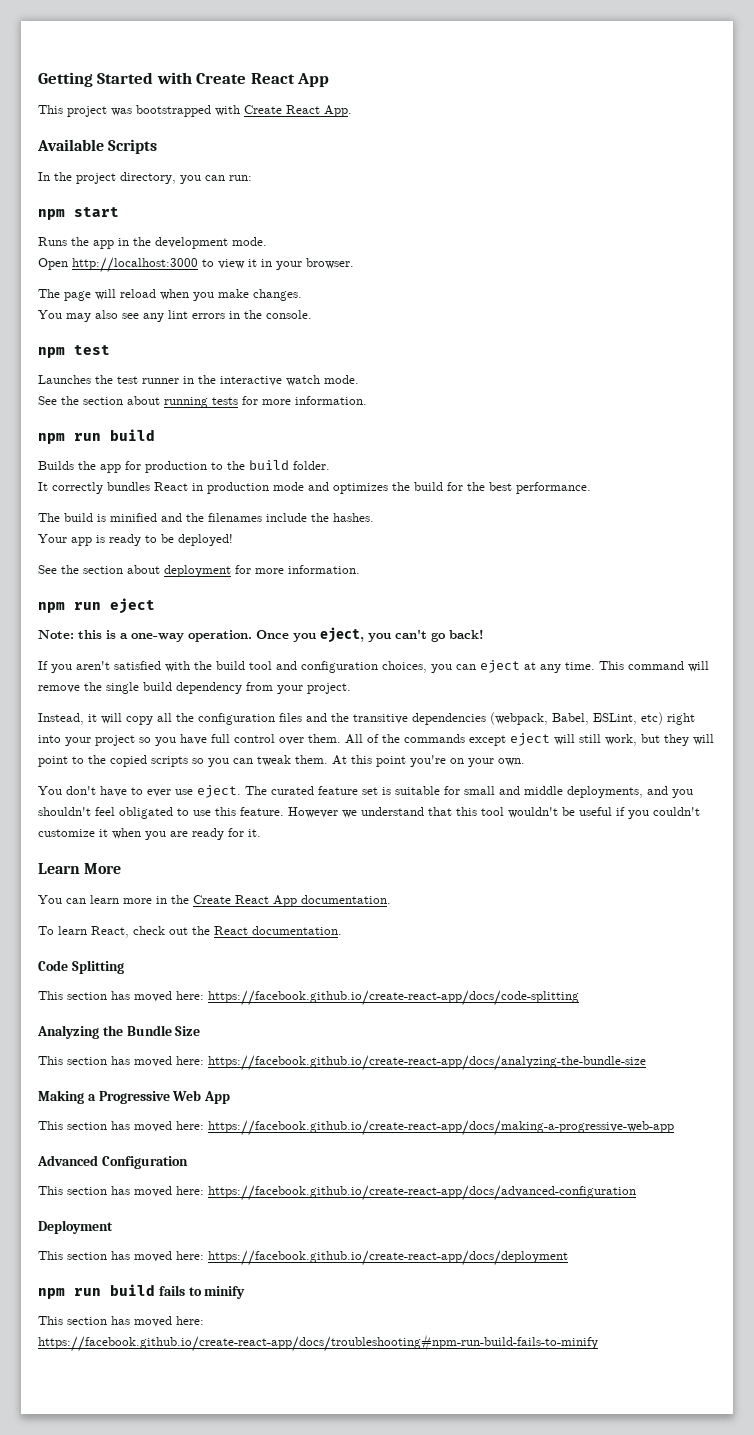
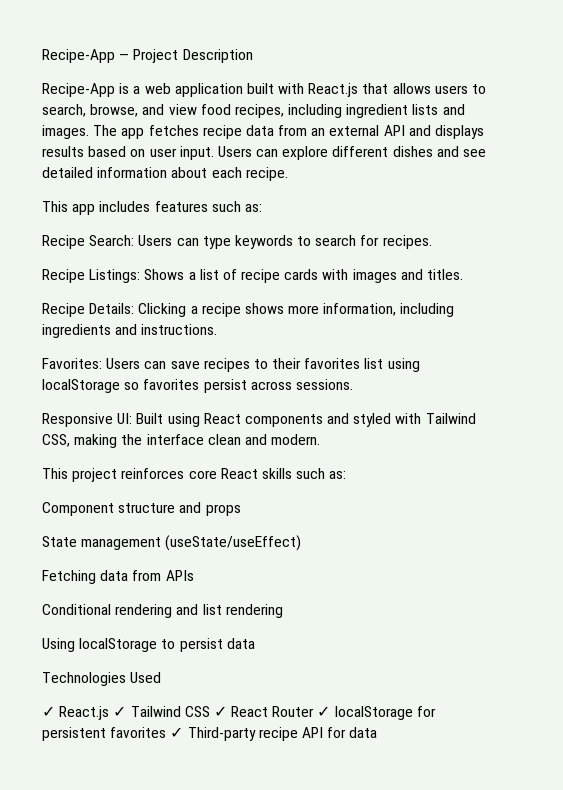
- Getting Started with Create React App
- This project was bootstrapped with Create React App.
- Available Scripts
- In the project directory, you can run:
- npm start
- Runs the app in the development mode.
- Open http://localhost:3000 to view it in your browser.
- The page will reload when you make changes.
- You may also see any lint errors in the console.
- npm test
- Launches the test runner in the interactive watch mode.
- See the section about running tests for more information.
- npm run build
- Builds the app for production to the build folder.
- It correctly bundles React in production mode and optimizes the build for the best performance.
- The build is minified and the filenames include the hashes.
- Your app is ready to be deployed!
- See the section about deployment for more information.
- npm run eject
- Note: this is a one-way operation. Once you eject, you can't go back!
- If you aren't satisfied with the build tool and configuration choices, you can eject at any time. This command will remove the single build dependency from your project.
- Instead, it will copy all the configuration files and the transitive dependencies (webpack, Babel, ESLint, etc) right into your project so you have full control over them. All of the commands except eject will still work, but they will point to the copied scripts so you can tweak them. At this point you're on your own.
- You don't have to ever use eject. The curated feature set is suitable for small and middle deployments, and you shouldn't feel obligated to use this feature. However we understand that this tool wouldn't be useful if you couldn't customize it when you are ready for it.
- Learn More
- You can learn more in the Create React App documentation.
- To learn React, check out the React documentation.
- Code Splitting
- This section has moved here: https://facebook.github.io/create-react-app/docs/code-splitting
- Analyzing the Bundle Size
- This section has moved here: https://facebook.github.io/create-react-app/docs/analyzing-the-bundle-size
- Making a Progressive Web App
- This section has moved here: https://facebook.github.io/create-react-app/docs/making-a-progressive-web-app
- Advanced Configuration
- This section has moved here: https://facebook.github.io/create-react-app/docs/advanced-configuration
- Deployment
- This section has moved here: https://facebook.github.io/create-react-app/docs/deployment
- npm run build fails to minify
- This section has moved here: https://facebook.github.io/create-react-app/docs/troubleshooting#npm-run-build-fails-to-minify
+ Recipe-App — Project Description
+ Recipe-App is a web application built with React.js that allows users to search, browse, and view food recipes, including ingredient lists and images. The app fetches recipe data from an external API and displays results based on user input. Users can explore different dishes and see detailed information about each recipe.
+ This app includes features such as:
+ Recipe Search: Users can type keywords to search for recipes.
+ Recipe Listings: Shows a list of recipe cards with images and titles.
+ Recipe Details: Clicking a recipe shows more information, including ingredients and instructions.
+ Favorites: Users can save recipes to their favorites list using localStorage so favorites persist across sessions.
+ Responsive UI: Built using React components and styled with Tailwind CSS, making the interface clean and modern.
+ This project reinforces core React skills such as:
+ Component structure and props
+ State management (useState/useEffect)
+ Fetching data from APIs
+ Conditional rendering and list rendering
+ Using localStorage to persist data
+ Technologies Used
+ ✓ React.js ✓ Tailwind CSS ✓ React Router ✓ localStorage for persistent favorites ✓ Third-party recipe API for data

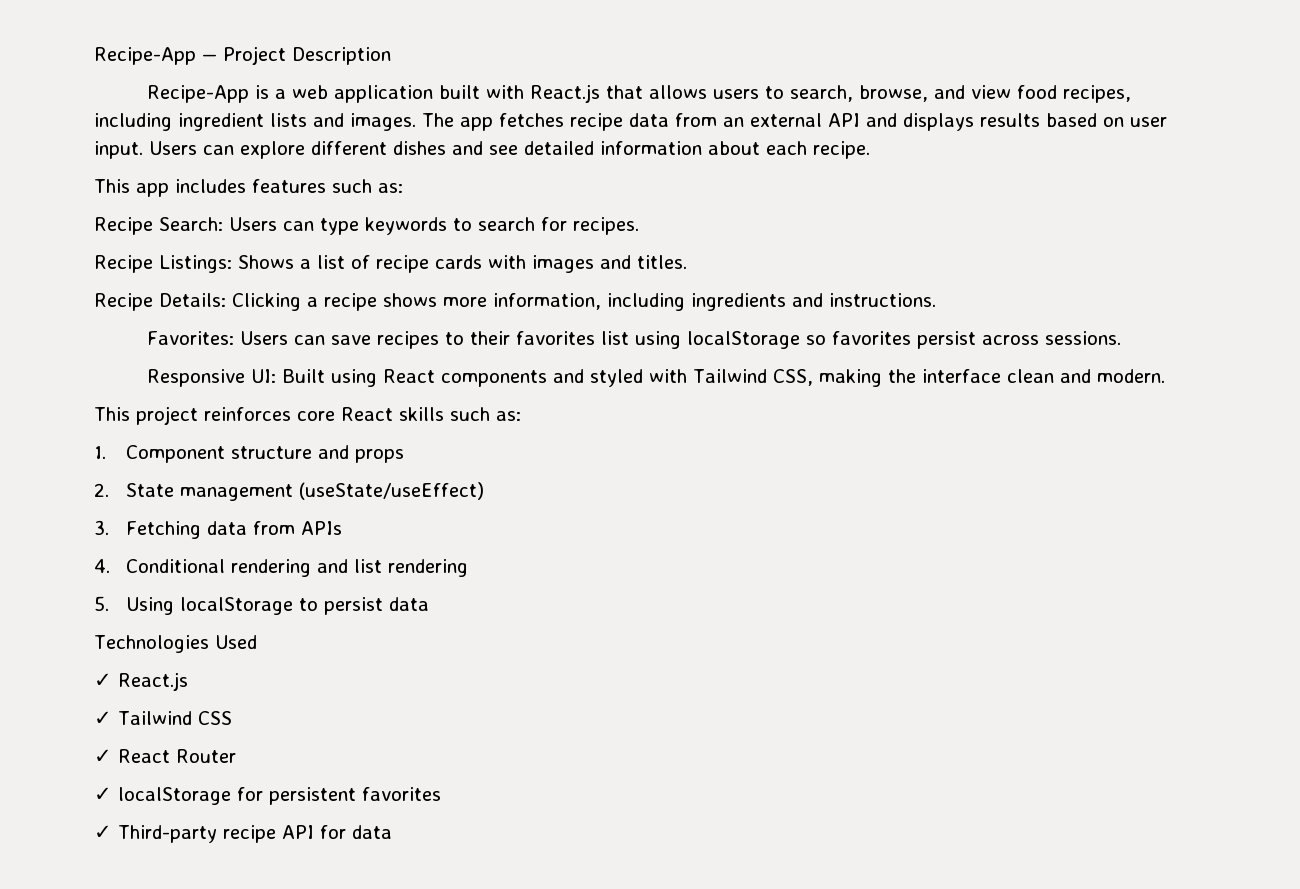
- Component structure and props
+ 1. Component structure and props
- State management (useState/useEffect)
+ 2. State management (useState/useEffect)
- Fetching data from APIs
+ 3. Fetching data from APIs
- Conditional rendering and list rendering
+ 4. Conditional rendering and list rendering
- Using localStorage to persist data
+ 5. Using localStorage to persist data
- ✓ React.js ✓ Tailwind CSS ✓ React Router ✓ localStorage for persistent favorites ✓ Third-party recipe API for data
+ ✓ React.js
+ ✓ Tailwind CSS
+ ✓ React Router
+ ✓ localStorage for persistent favorites
+ ✓ Third-party recipe API for data

